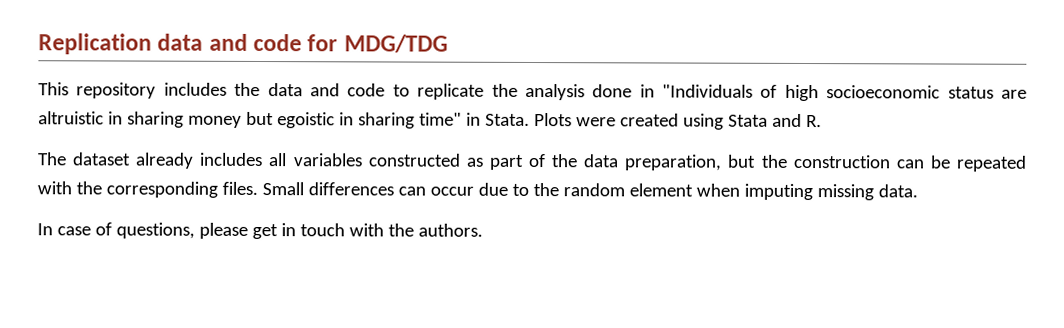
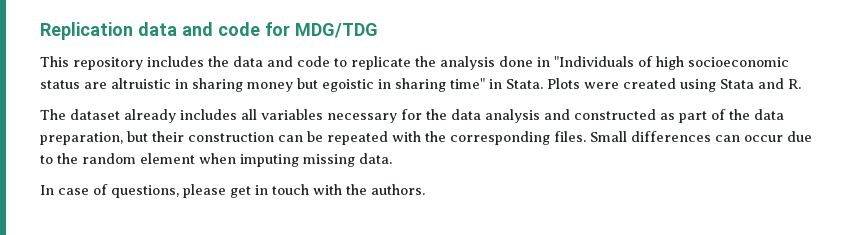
- The dataset already includes all variables constructed as part of the data preparation, but the construction can be repeated with the corresponding files.
+ The dataset already includes all variables necessary for the data analysis and constructed as part of the data preparation, but their construction can be repeated with the corresponding files.

